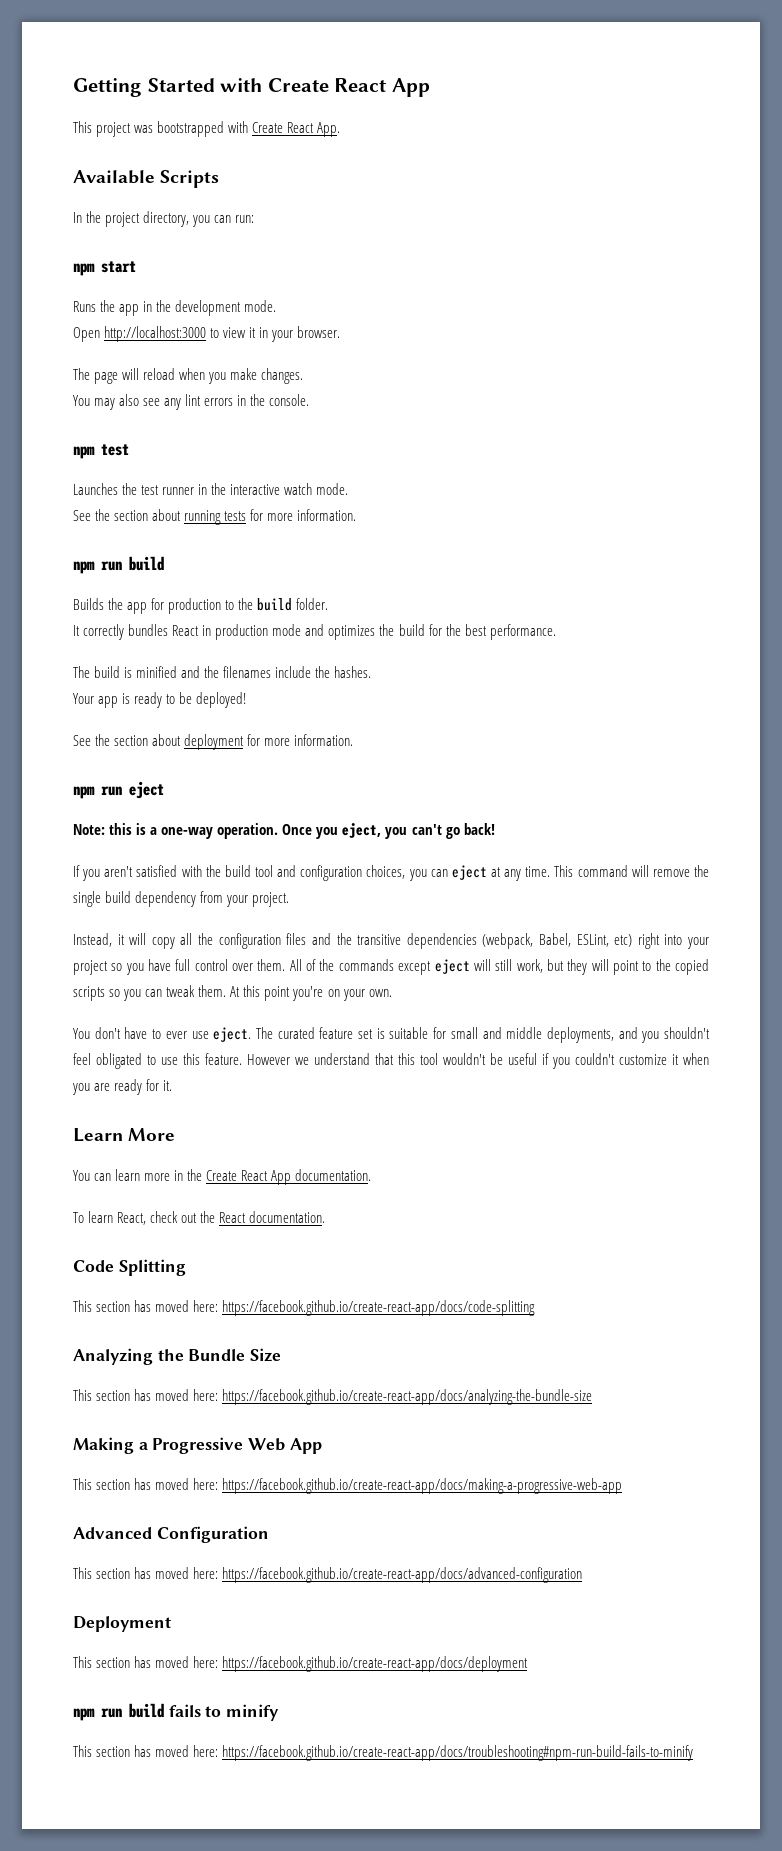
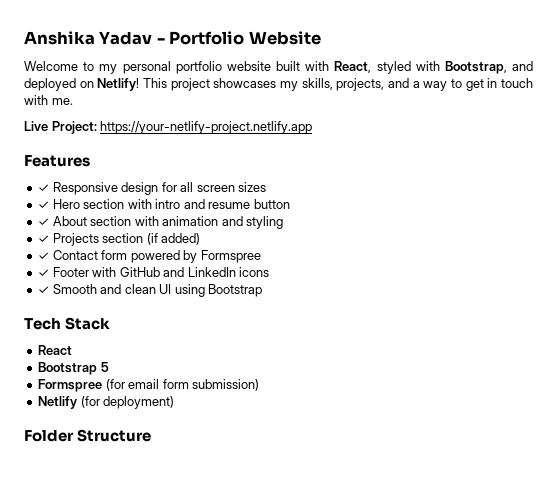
- Getting Started with Create React App
- This project was bootstrapped with Create React App.
- Available Scripts
- In the project directory, you can run:
- npm start
- Runs the app in the development mode.
- Open http://localhost:3000 to view it in your browser.
- The page will reload when you make changes.
- You may also see any lint errors in the console.
- npm test
- Launches the test runner in the interactive watch mode.
- See the section about running tests for more information.
- npm run build
- Builds the app for production to the build folder.
- It correctly bundles React in production mode and optimizes the build for the best performance.
- The build is minified and the filenames include the hashes.
- Your app is ready to be deployed!
- See the section about deployment for more information.
- npm run eject
- Note: this is a one-way operation. Once you eject, you can't go back!
- If you aren't satisfied with the build tool and configuration choices, you can eject at any time. This command will remove the single build dependency from your project.
- Instead, it will copy all the configuration files and the transitive dependencies (webpack, Babel, ESLint, etc) right into your project so you have full control over them. All of the commands except eject will still work, but they will point to the copied scripts so you can tweak them. At this point you're on your own.
- You don't have to ever use eject. The curated feature set is suitable for small and middle deployments, and you shouldn't feel obligated to use this feature. However we understand that this tool wouldn't be useful if you couldn't customize it when you are ready for it.
- Learn More
- You can learn more in the Create React App documentation.
- To learn React, check out the React documentation.
- Code Splitting
- This section has moved here: https://facebook.github.io/create-react-app/docs/code-splitting
- Analyzing the Bundle Size
- This section has moved here: https://facebook.github.io/create-react-app/docs/analyzing-the-bundle-size
- Making a Progressive Web App
- This section has moved here: https://facebook.github.io/create-react-app/docs/making-a-progressive-web-app
- Advanced Configuration
- This section has moved here: https://facebook.github.io/create-react-app/docs/advanced-configuration
- Deployment
- This section has moved here: https://facebook.github.io/create-react-app/docs/deployment
- npm run build fails to minify
- This section has moved here: https://facebook.github.io/create-react-app/docs/troubleshooting#npm-run-build-fails-to-minify
+ Anshika Yadav - Portfolio Website
+ Welcome to my personal portfolio website built with React, styled with Bootstrap, and deployed on Netlify! This project showcases my skills, projects, and a way to get in touch with me.
+ Live Project: https://your-netlify-project.netlify.app
+ Features
+ ✓ Responsive design for all screen sizes
+ ✓ Hero section with intro and resume button
+ ✓ About section with animation and styling
+ ✓ Projects section (if added)
+ ✓ Contact form powered by Formspree
+ ✓ Footer with GitHub and LinkedIn icons
+ ✓ Smooth and clean UI using Bootstrap
+ Tech Stack
+ React
+ Bootstrap 5
+ Formspree (for email form submission)
+ Netlify (for deployment)
+ Folder Structure

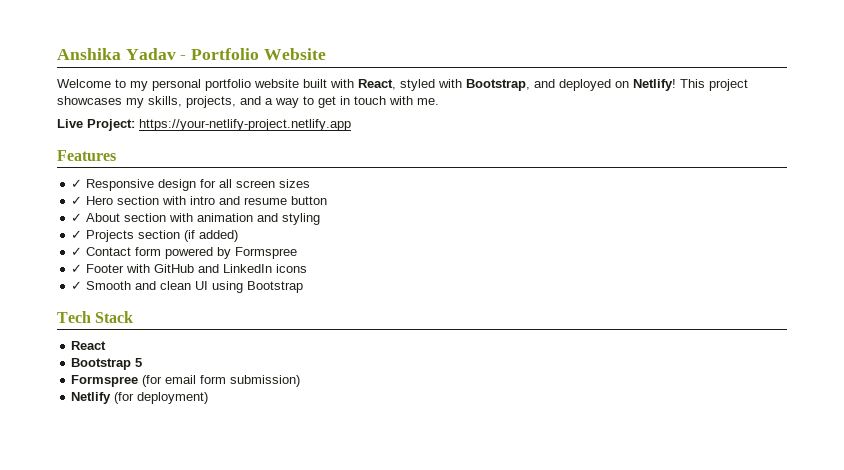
- Folder Structure

